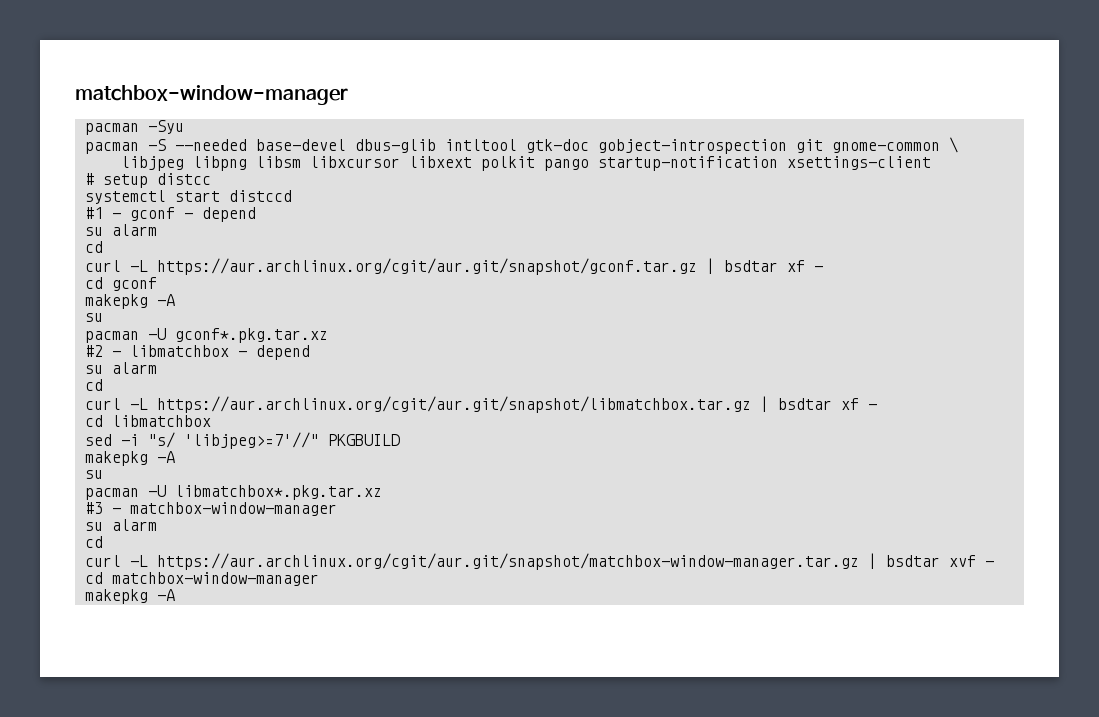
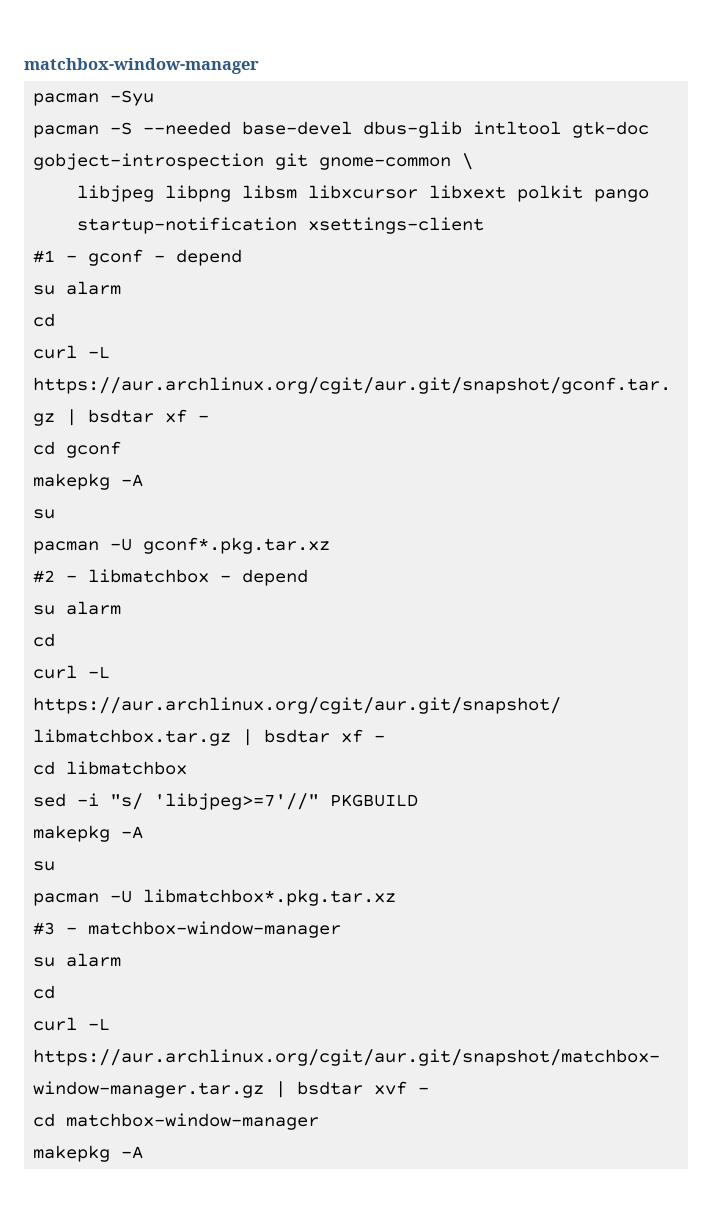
- # setup distcc
- systemctl start distccd

